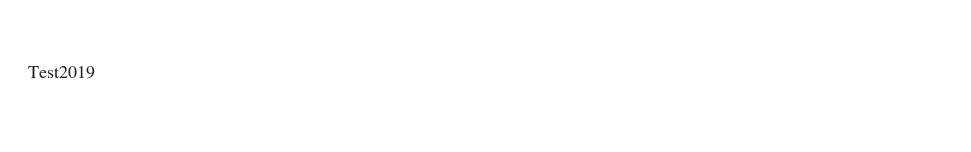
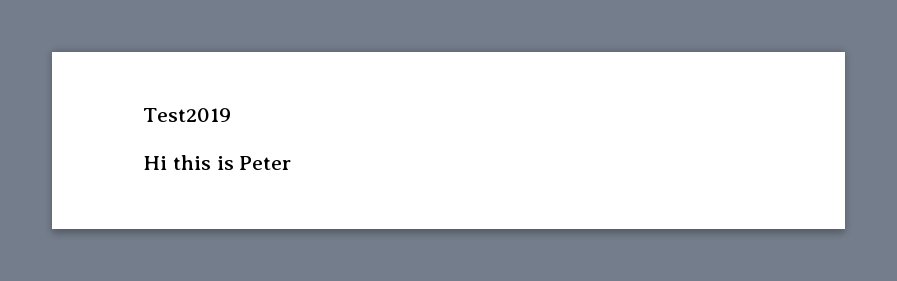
+ Hi this is Peter

